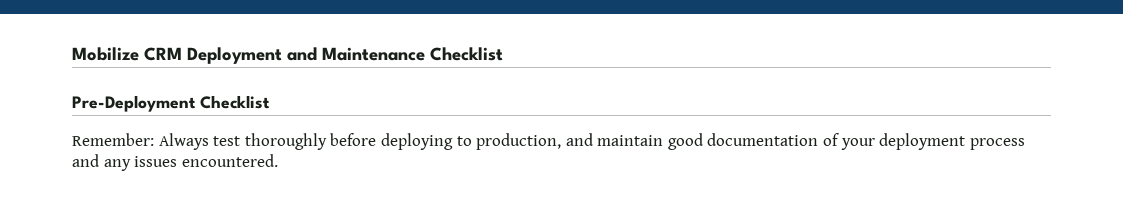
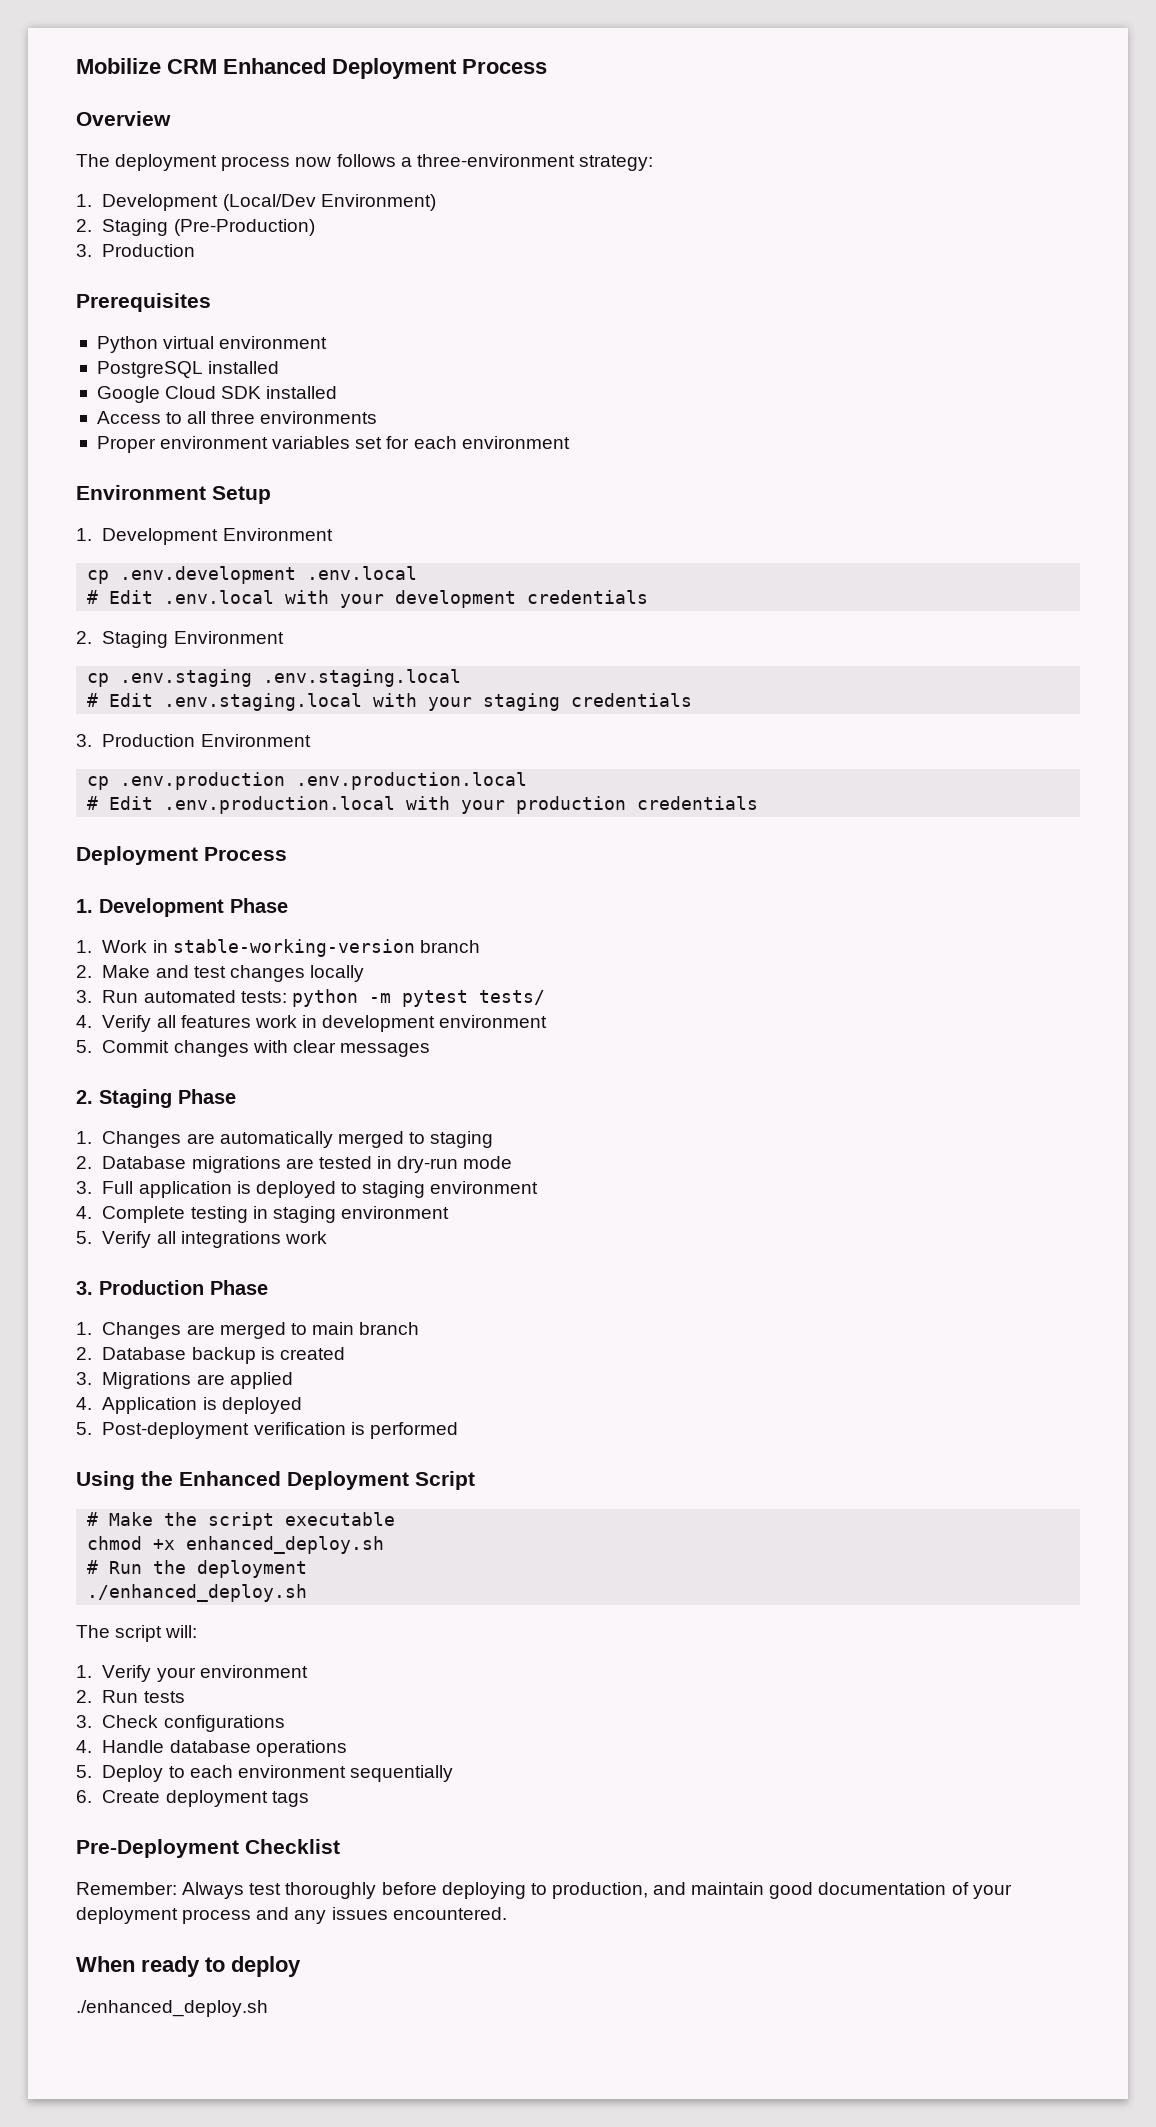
- Mobilize CRM Deployment and Maintenance Checklist
+ Mobilize CRM Enhanced Deployment Process
+ Overview
+ The deployment process now follows a three-environment strategy:
+ 1. Development (Local/Dev Environment)
+ 2. Staging (Pre-Production)
+ 3. Production
+ Prerequisites
+ Python virtual environment
+ PostgreSQL installed
+ Google Cloud SDK installed
+ Access to all three environments
+ Proper environment variables set for each environment
+ Environment Setup
+ 1. Development Environment
+ cp .env.development .env.local
+ # Edit .env.local with your development credentials
+ 2. Staging Environment
+ cp .env.staging .env.staging.local
+ # Edit .env.staging.local with your staging credentials
+ 3. Production Environment
+ cp .env.production .env.production.local
+ # Edit .env.production.local with your production credentials
+ Deployment Process
+ 1. Development Phase
+ 1. Work in stable-working-version branch
+ 2. Make and test changes locally
+ 3. Run automated tests: python -m pytest tests/
+ 4. Verify all features work in development environment
+ 5. Commit changes with clear messages
+ 2. Staging Phase
+ 1. Changes are automatically merged to staging
+ 2. Database migrations are tested in dry-run mode
+ 3. Full application is deployed to staging environment
+ 4. Complete testing in staging environment
+ 5. Verify all integrations work
+ 3. Production Phase
+ 1. Changes are merged to main branch
+ 2. Database backup is created
+ 3. Migrations are applied
+ 4. Application is deployed
+ 5. Post-deployment verification is performed
+ Using the Enhanced Deployment Script
+ # Make the script executable
+ chmod +x enhanced_deploy.sh
+ # Run the deployment
+ ./enhanced_deploy.sh
+ The script will:
+ 1. Verify your environment
+ 2. Run tests
+ 3. Check configurations
+ 4. Handle database operations
+ 5. Deploy to each environment sequentially
+ 6. Create deployment tags
+ When ready to deploy
+ ./enhanced_deploy.sh

